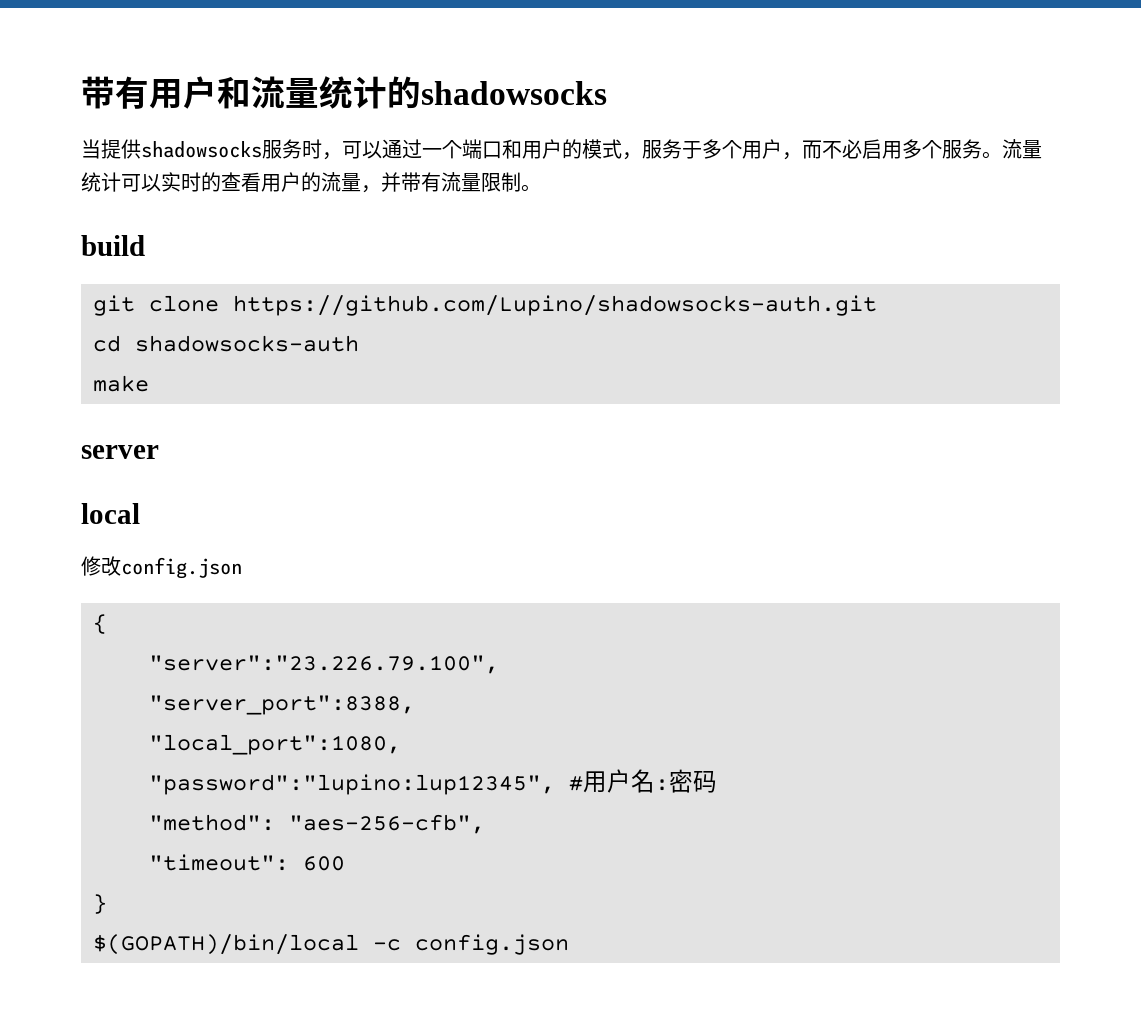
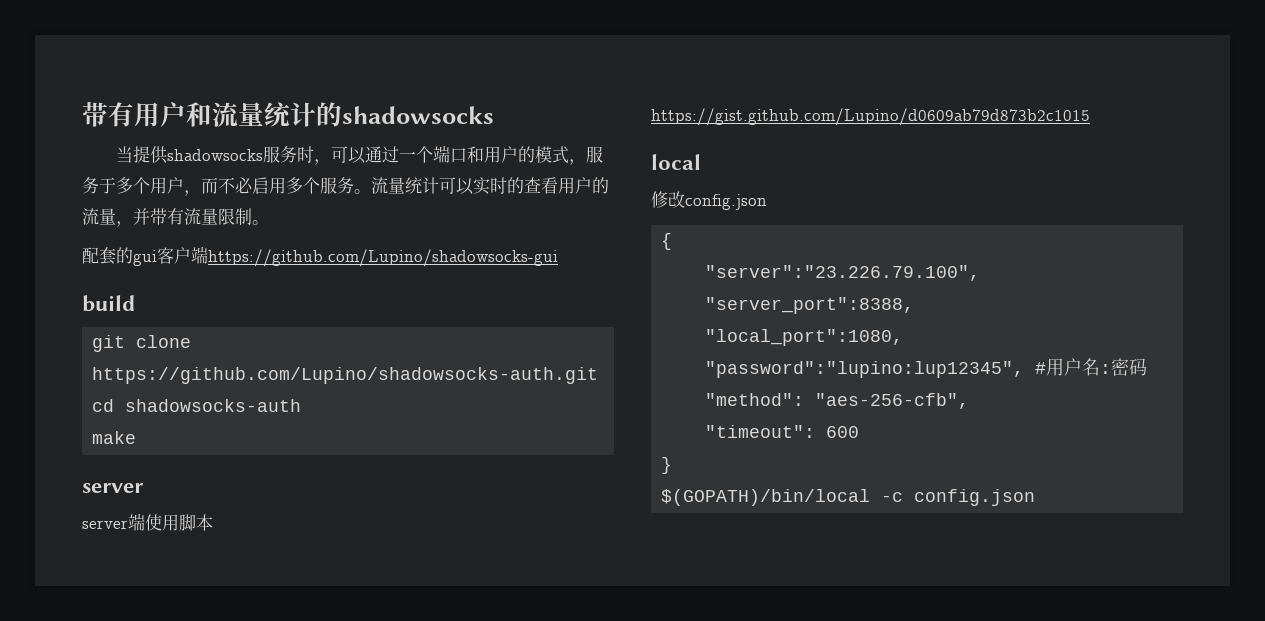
+ 配套的gui客户端https://github.com/Lupino/shadowsocks-gui
+ server端使用脚本https://gist.github.com/Lupino/d0609ab79d873b2c1015

